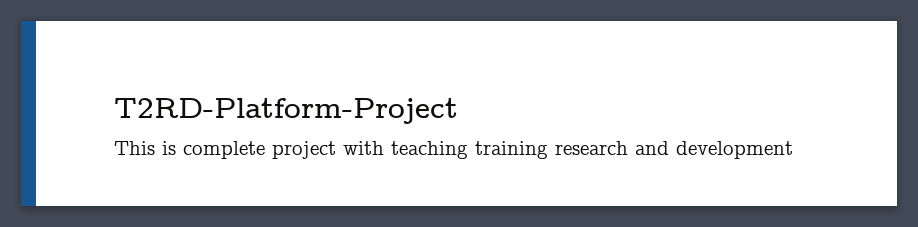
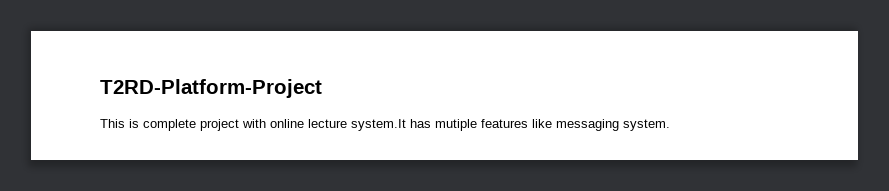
- This is complete project with teaching training research and development
+ This is complete project with online lecture system.It has mutiple features like messaging system.

